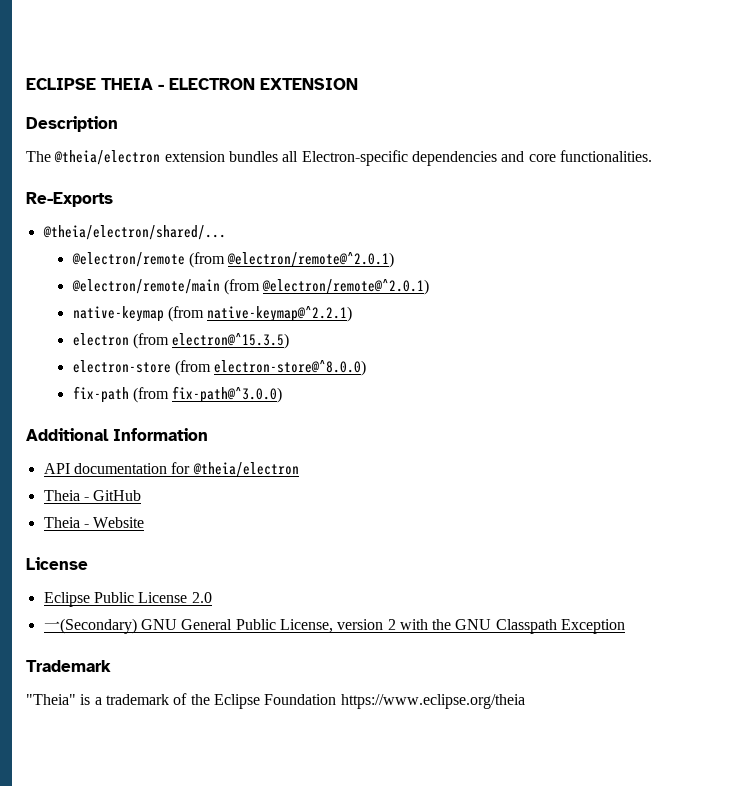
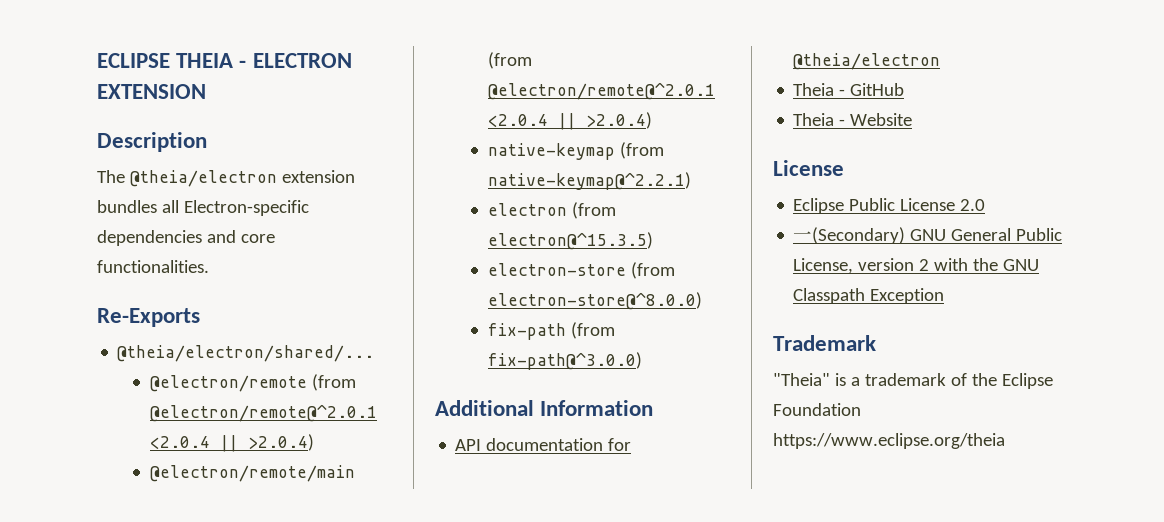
- @electron/remote (from @electron/remote@^2.0.1)
- @electron/remote/main (from @electron/remote@^2.0.1)
+ @electron/remote (from @electron/remote@^2.0.1 <2.0.4 || >2.0.4)
+ @electron/remote/main (from @electron/remote@^2.0.1 <2.0.4 || >2.0.4)

